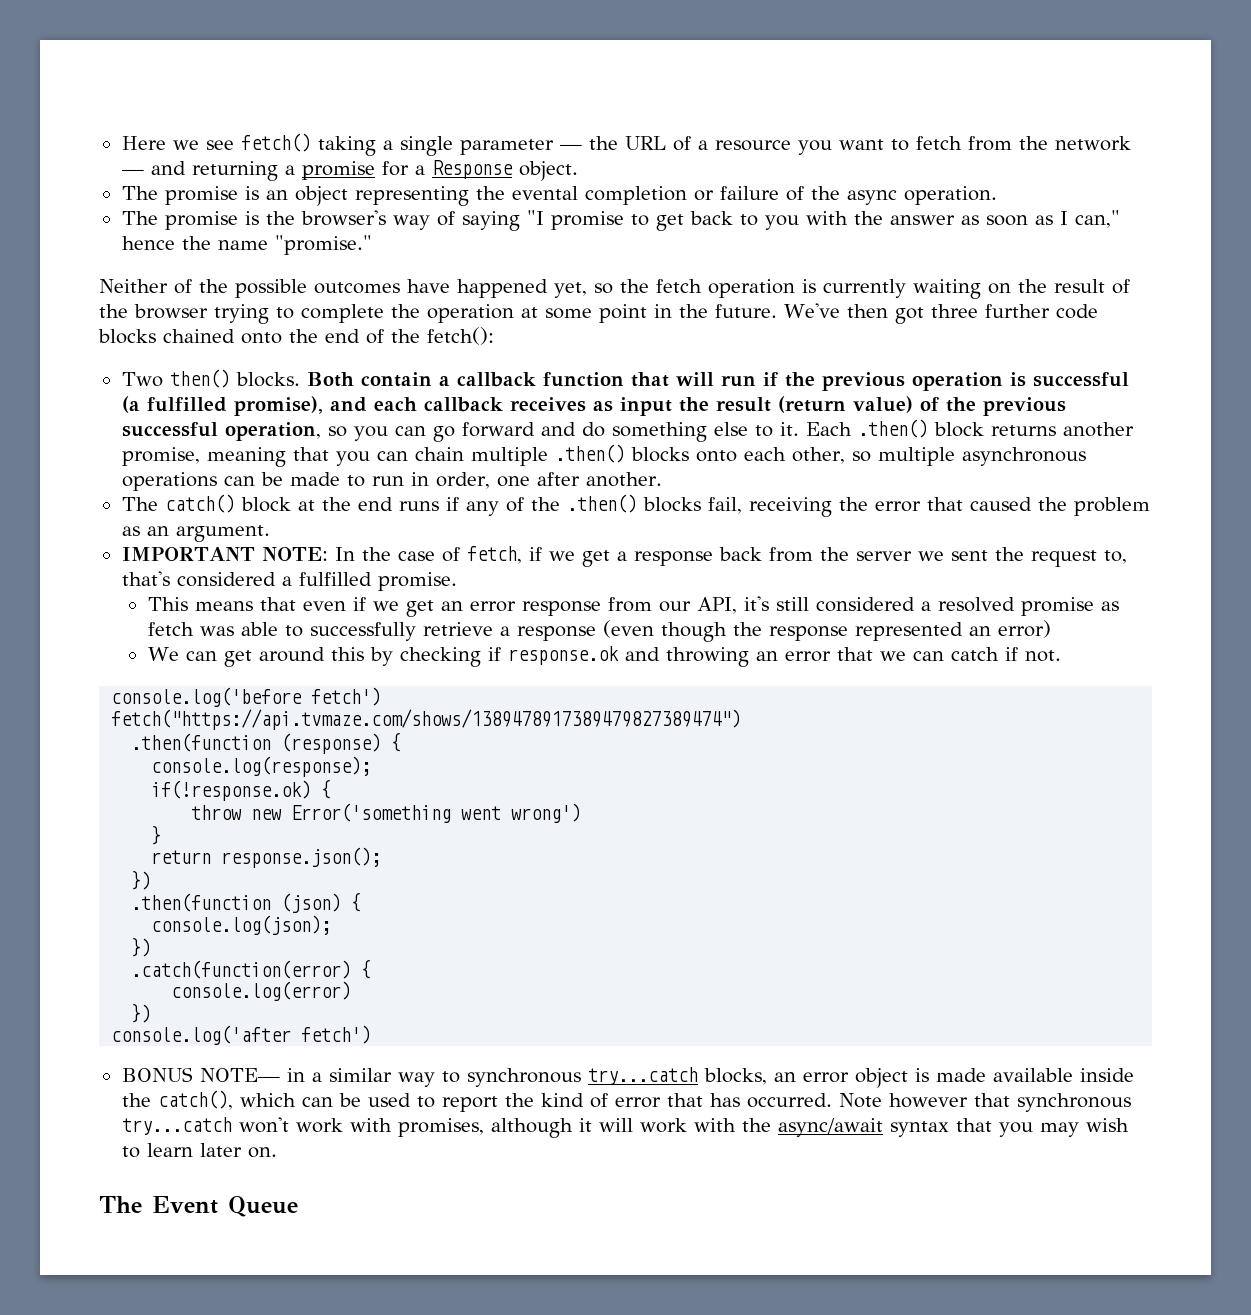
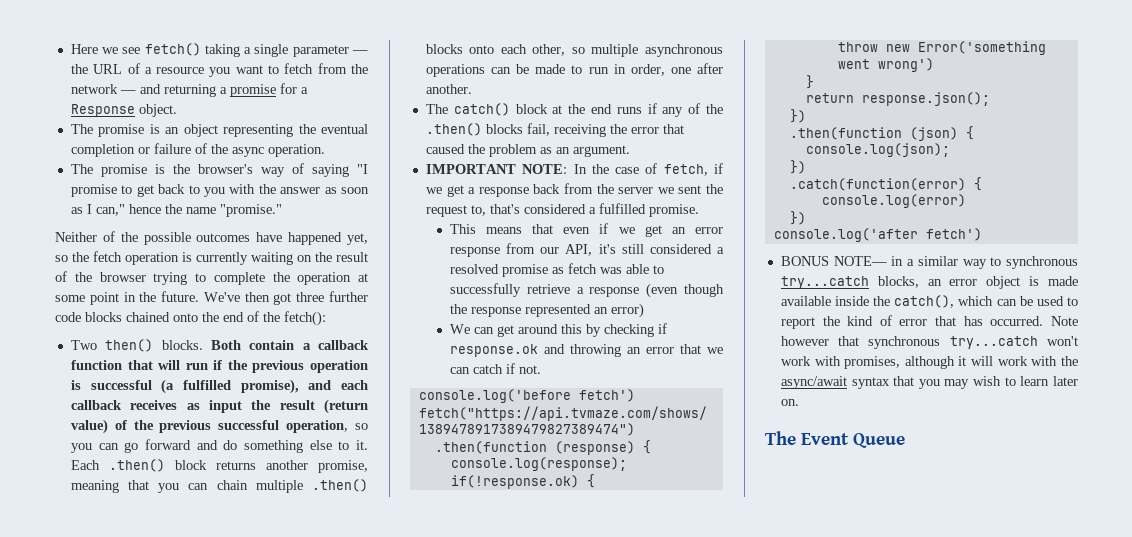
- The promise is an object representing the evental completion or failure of the async operation.
+ The promise is an object representing the eventual completion or failure of the async operation.

